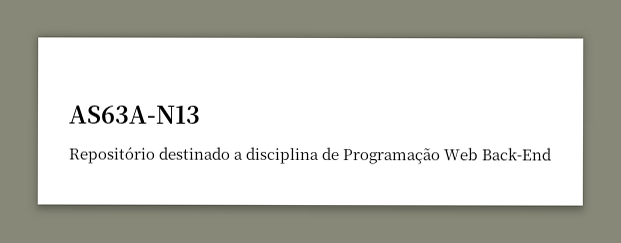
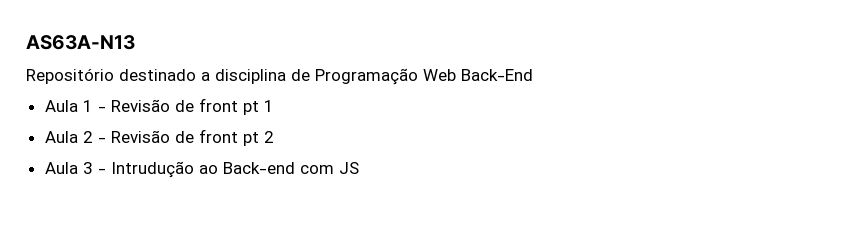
+ Aula 1 - Revisão de front pt 1
+ Aula 2 - Revisão de front pt 2
+ Aula 3 - Intrudução ao Back-end com JS

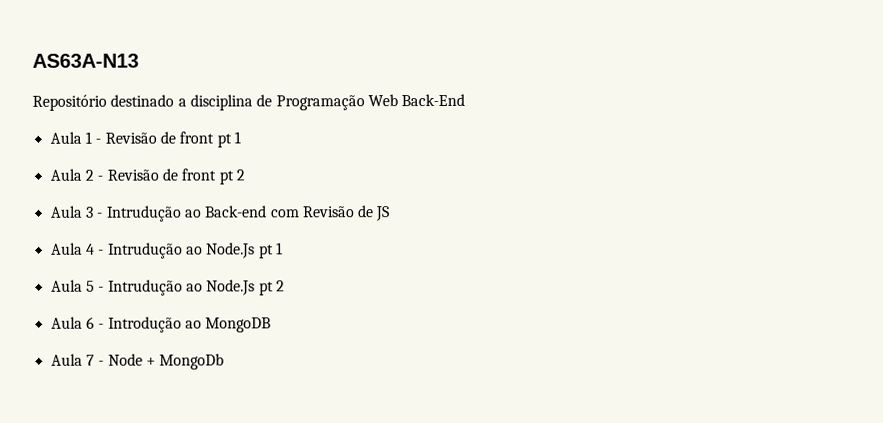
- Aula 3 - Intrudução ao Back-end com JS
+ Aula 3 - Intrudução ao Back-end com Revisão de JS
+ Aula 4 - Intrudução ao Node.Js pt 1
+ Aula 5 - Intrudução ao Node.Js pt 2
+ Aula 6 - Introdução ao MongoDB
+ Aula 7 - Node + MongoDb

